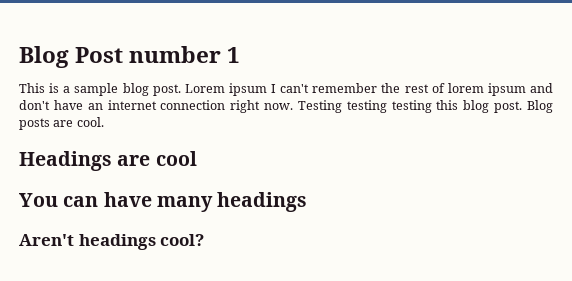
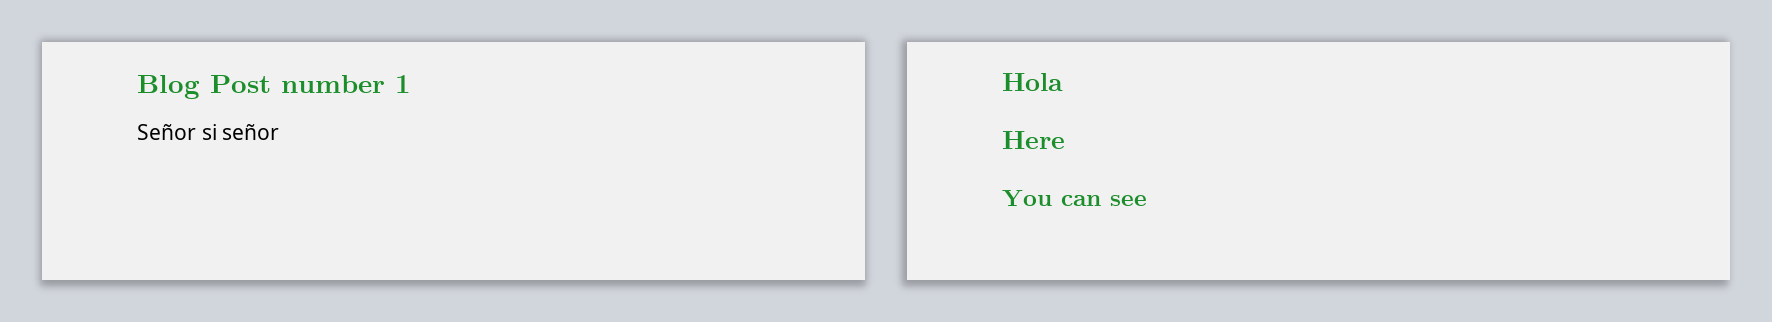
- This is a sample blog post. Lorem ipsum I can't remember the rest of lorem ipsum and don't have an internet connection right now. Testing testing testing this blog post. Blog posts are cool.
- Headings are cool
- You can have many headings
- Aren't headings cool?
+ Señor si señor
+ Hola
+ Here
+ You can see

